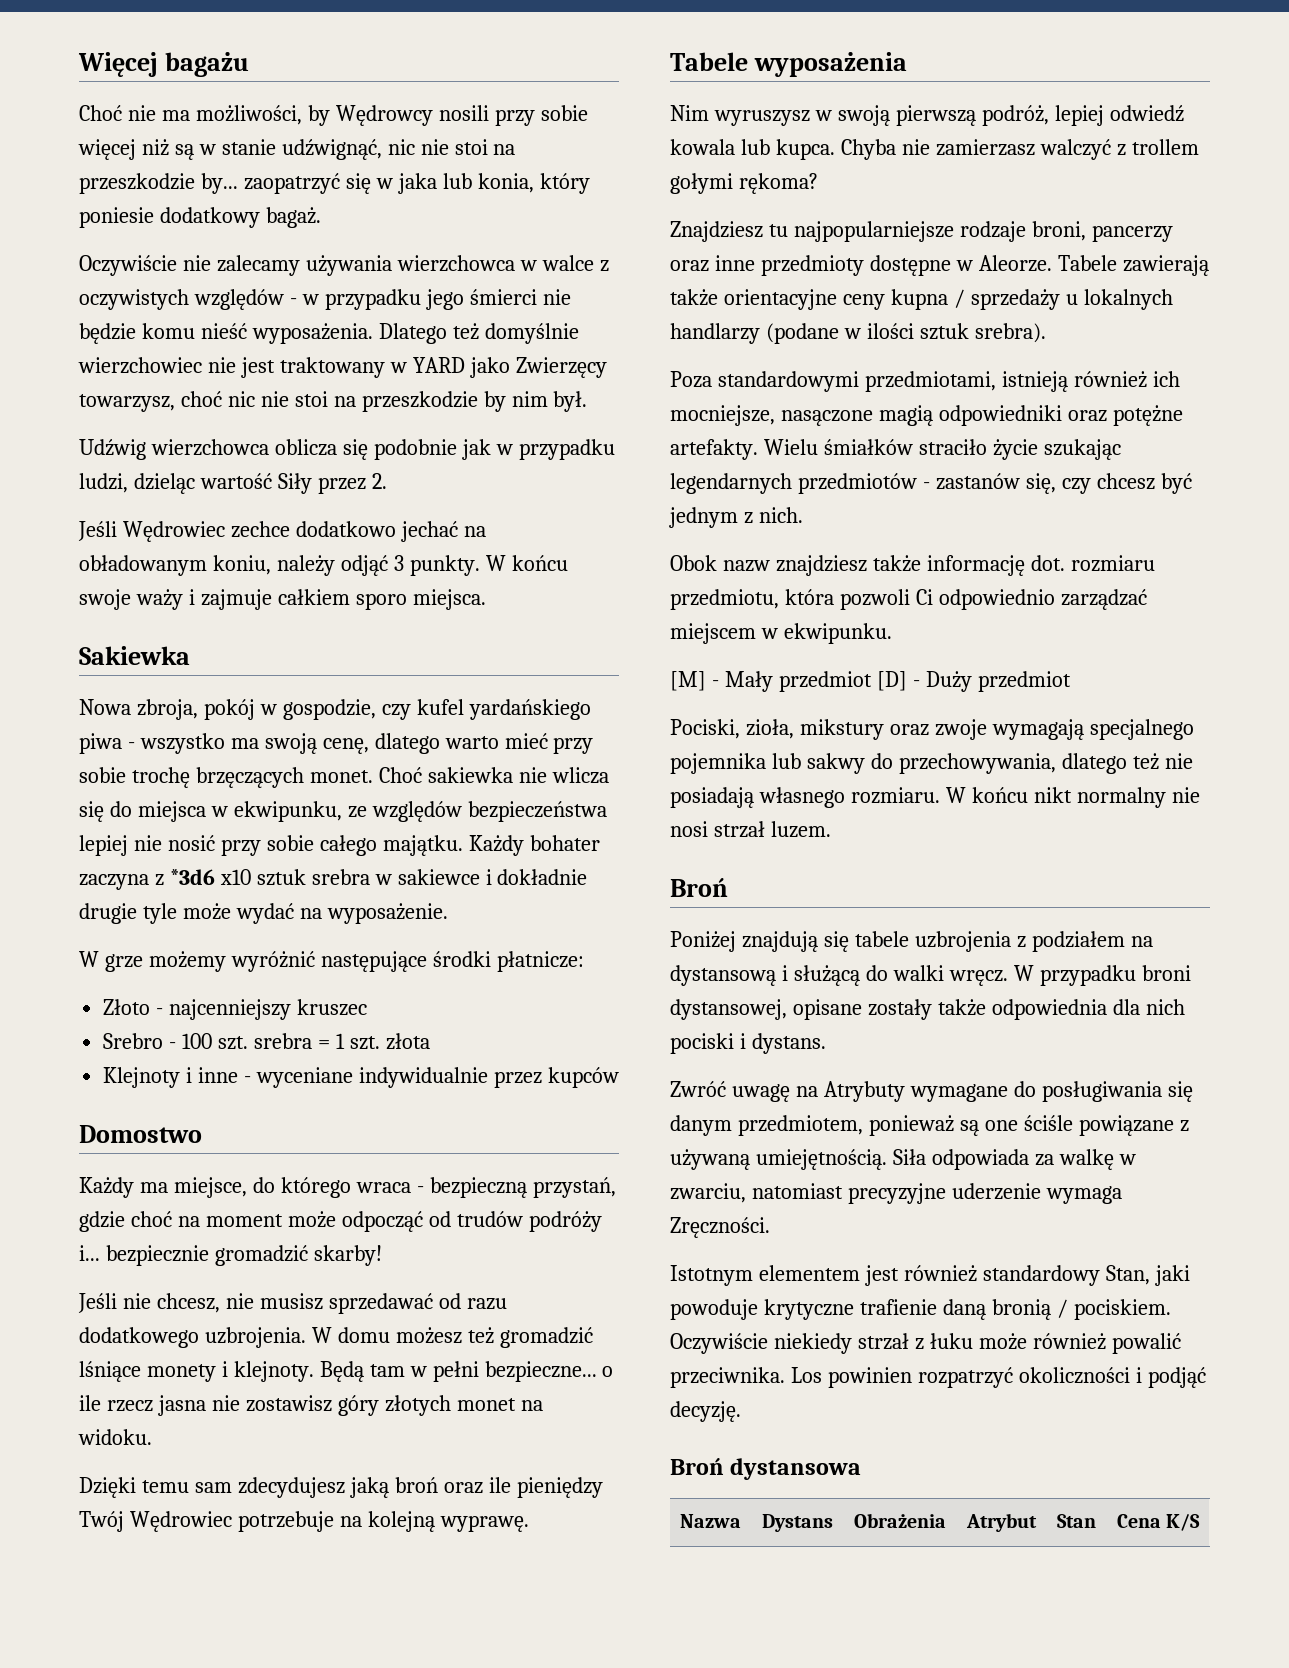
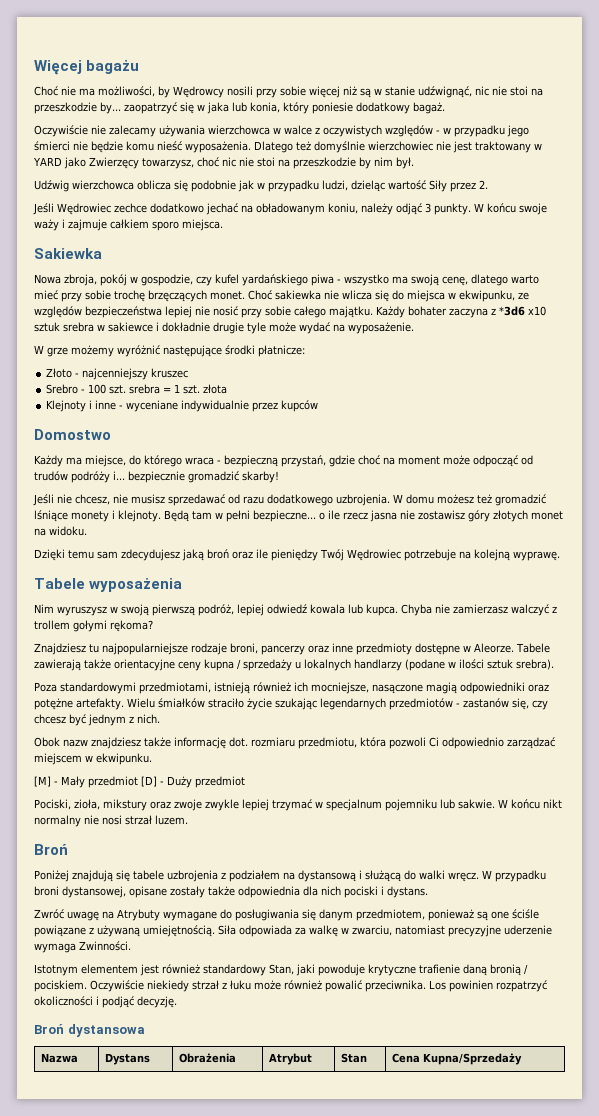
- Pociski, zioła, mikstury oraz zwoje wymagają specjalnego pojemnika lub sakwy do przechowywania, dlatego też nie posiadają własnego rozmiaru.
+ Pociski, zioła, mikstury oraz zwoje zwykle lepiej trzymać w specjalnum pojemniku lub sakwie.
- Siła odpowiada za walkę w zwarciu, natomiast precyzyjne uderzenie wymaga Zręczności.
+ Siła odpowiada za walkę w zwarciu, natomiast precyzyjne uderzenie wymaga Zwinności.
- Nazwa | Dystans | Obrażenia | Atrybut | Stan | Cena K/S
+ Nazwa | Dystans | Obrażenia | Atrybut | Stan | Cena Kupna/Sprzedaży

